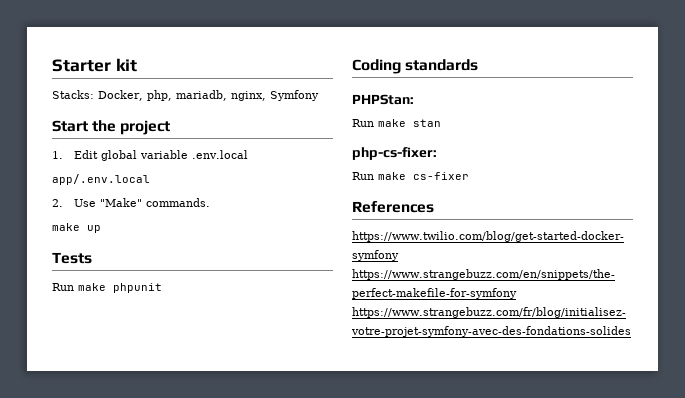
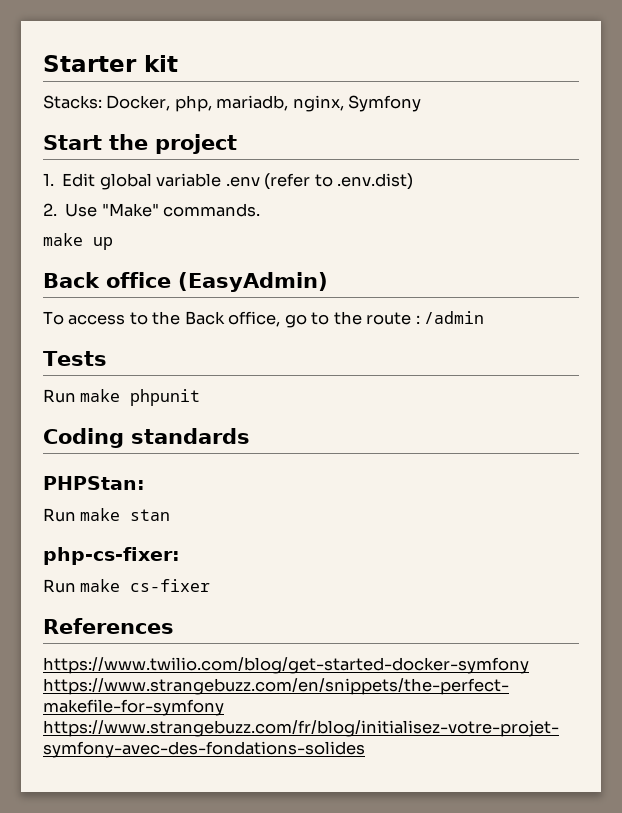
- 1. Edit global variable .env.local
- app/.env.local
+ 1. Edit global variable .env (refer to .env.dist)
+ Back office (EasyAdmin)
+ To access to the Back office, go to the route : /admin

